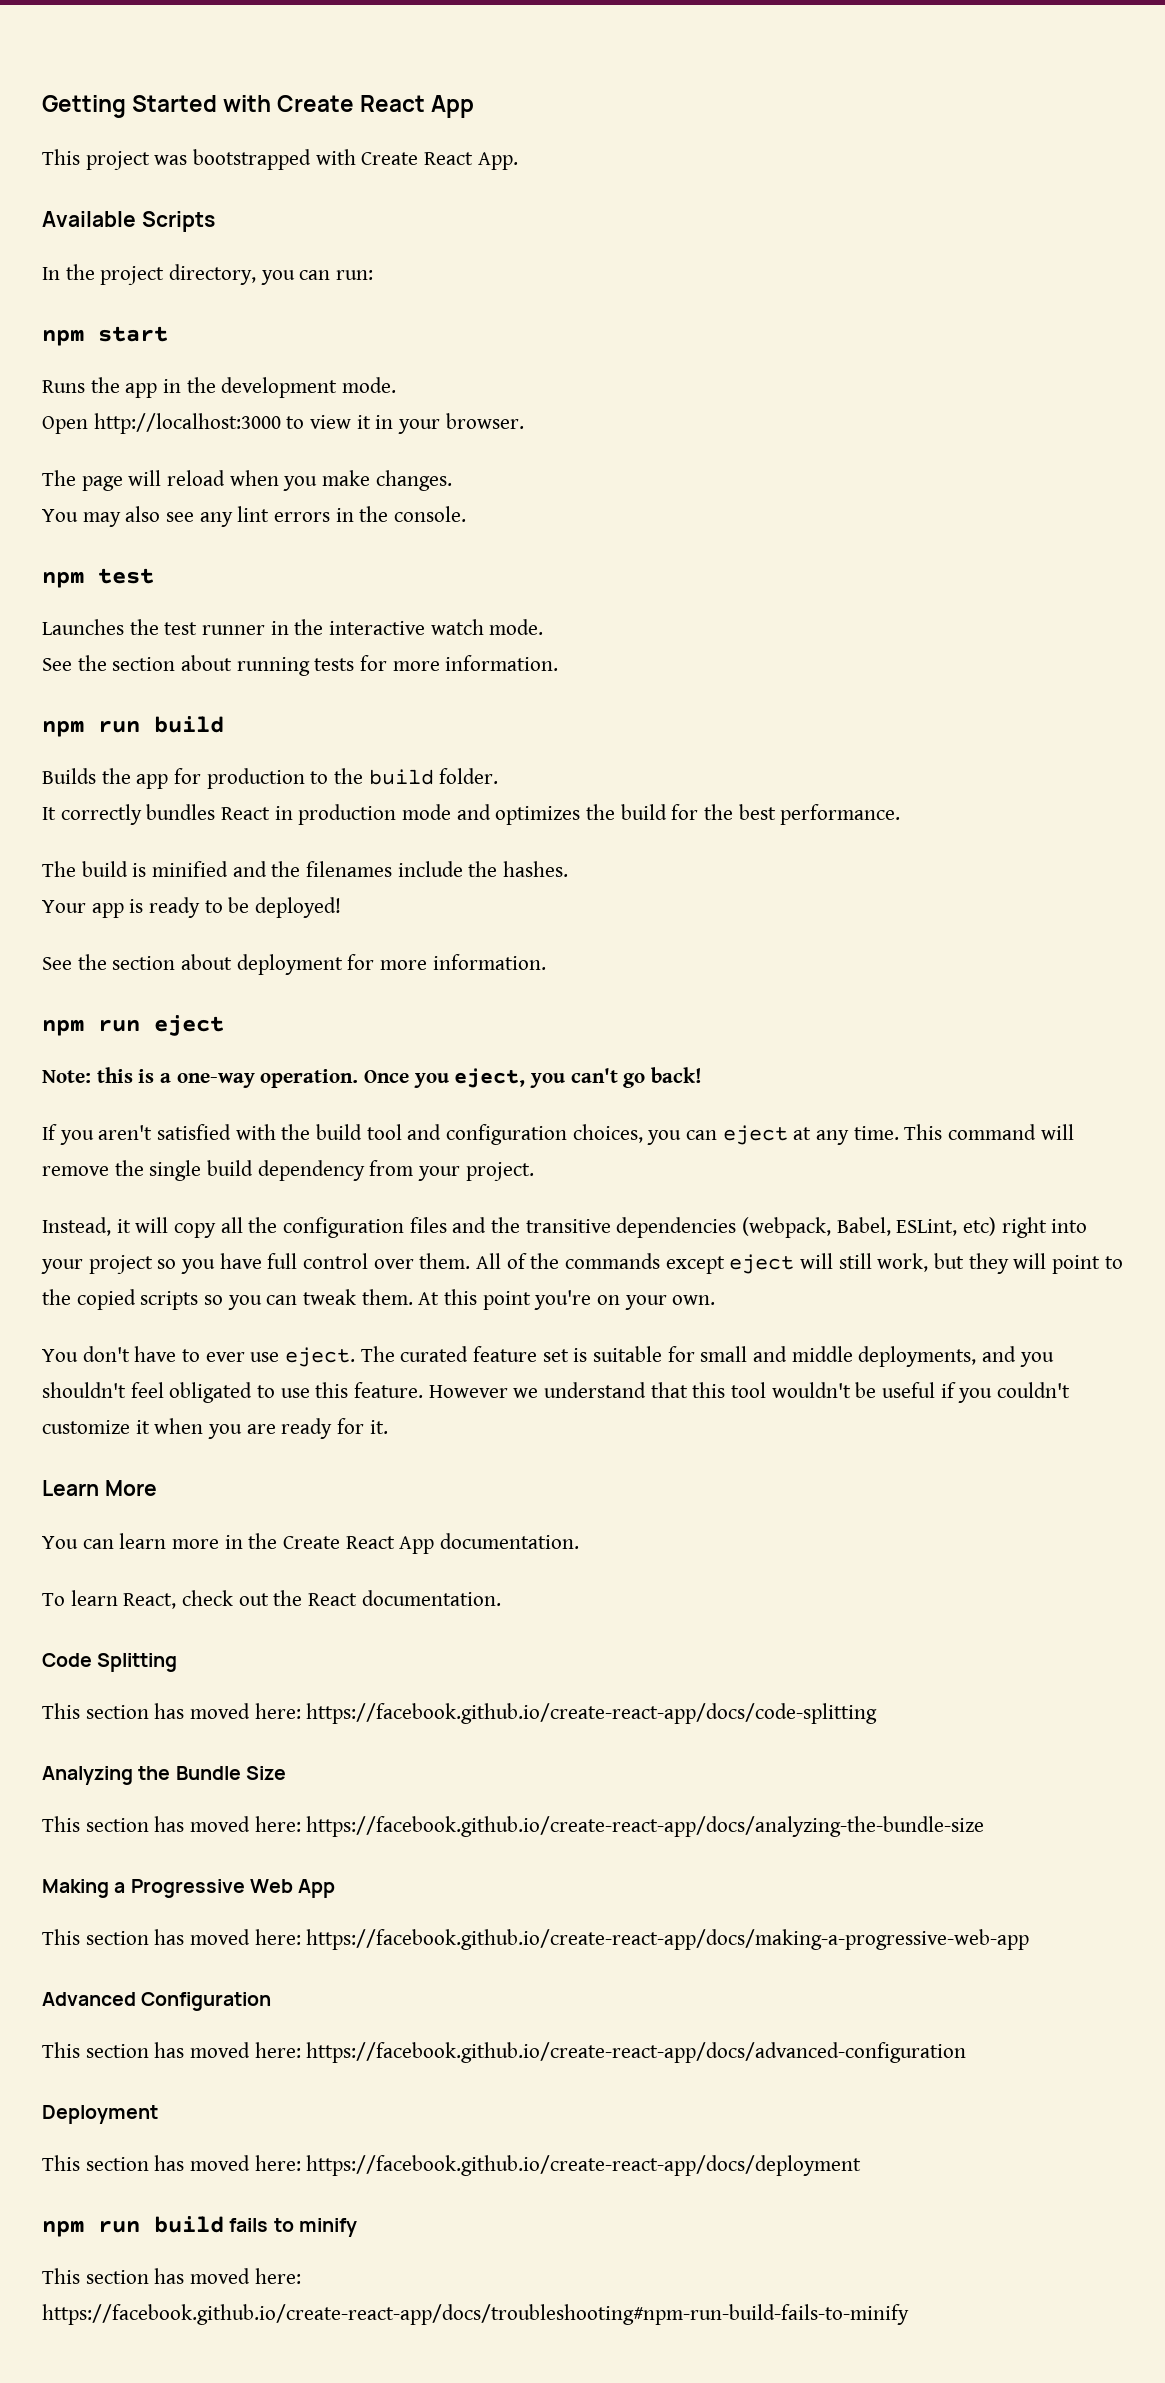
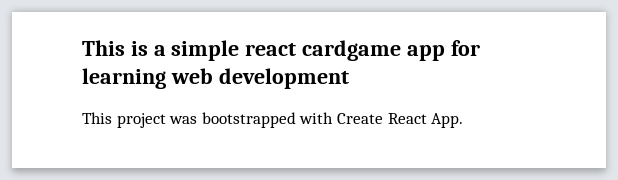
- Getting Started with Create React App
+ This is a simple react cardgame app for learning web development
- Available Scripts
- In the project directory, you can run:
- npm start
- Runs the app in the development mode.
- Open http://localhost:3000 to view it in your browser.
- The page will reload when you make changes.
- You may also see any lint errors in the console.
- npm test
- Launches the test runner in the interactive watch mode.
- See the section about running tests for more information.
- npm run build
- Builds the app for production to the build folder.
- It correctly bundles React in production mode and optimizes the build for the best performance.
- The build is minified and the filenames include the hashes.
- Your app is ready to be deployed!
- See the section about deployment for more information.
- npm run eject
- Note: this is a one-way operation. Once you eject, you can't go back!
- If you aren't satisfied with the build tool and configuration choices, you can eject at any time. This command will remove the single build dependency from your project.
- Instead, it will copy all the configuration files and the transitive dependencies (webpack, Babel, ESLint, etc) right into your project so you have full control over them. All of the commands except eject will still work, but they will point to the copied scripts so you can tweak them. At this point you're on your own.
- You don't have to ever use eject. The curated feature set is suitable for small and middle deployments, and you shouldn't feel obligated to use this feature. However we understand that this tool wouldn't be useful if you couldn't customize it when you are ready for it.
- Learn More
- You can learn more in the Create React App documentation.
- To learn React, check out the React documentation.
- Code Splitting
- This section has moved here: https://facebook.github.io/create-react-app/docs/code-splitting
- Analyzing the Bundle Size
- This section has moved here: https://facebook.github.io/create-react-app/docs/analyzing-the-bundle-size
- Making a Progressive Web App
- This section has moved here: https://facebook.github.io/create-react-app/docs/making-a-progressive-web-app
- Advanced Configuration
- This section has moved here: https://facebook.github.io/create-react-app/docs/advanced-configuration
- Deployment
- This section has moved here: https://facebook.github.io/create-react-app/docs/deployment
- npm run build fails to minify
- This section has moved here: https://facebook.github.io/create-react-app/docs/troubleshooting#npm-run-build-fails-to-minify

